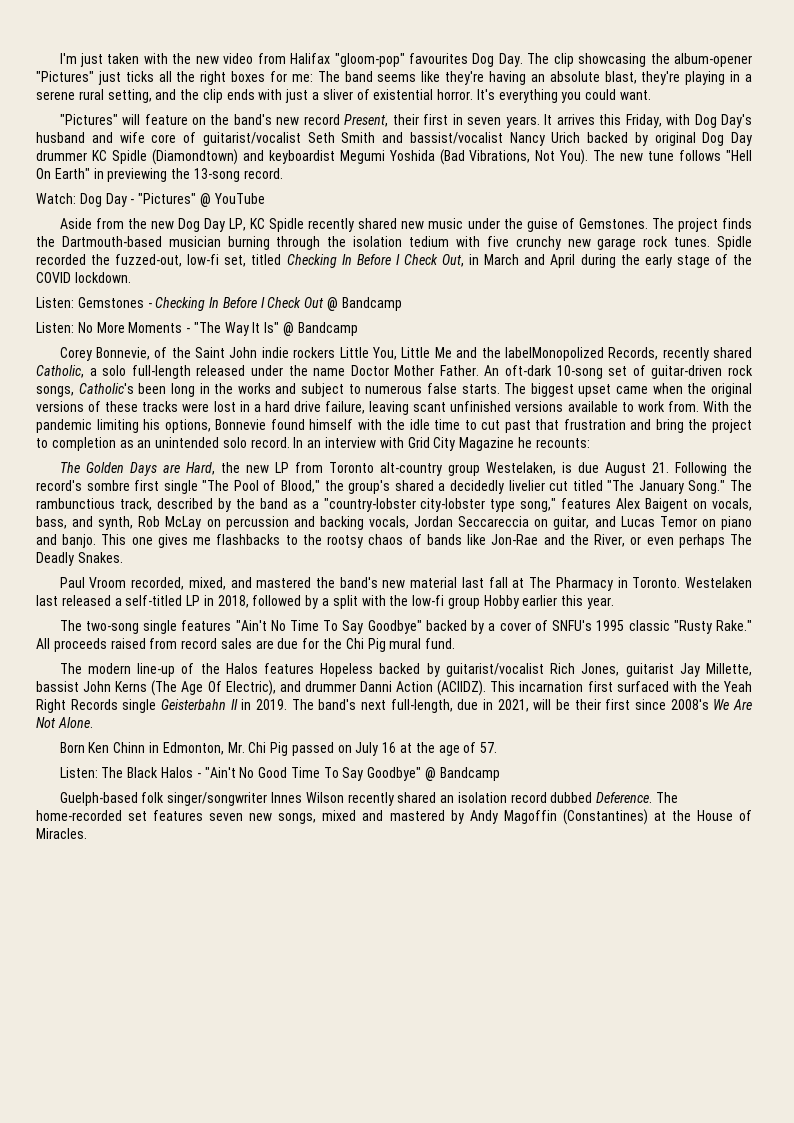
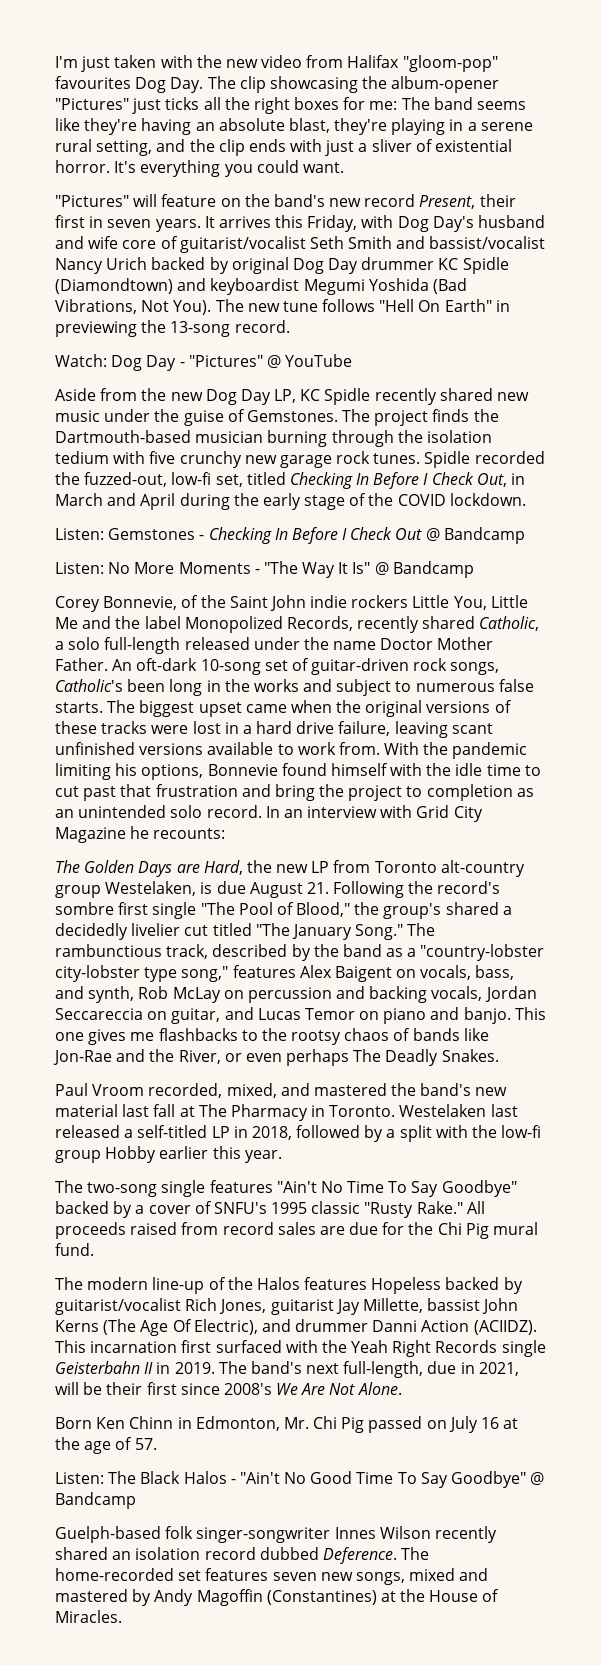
- Corey Bonnevie, of the Saint John indie rockers Little You, Little Me and the labelMonopolized Records, recently shared Catholic, a solo full-length released under the name Doctor Mother Father.
+ Corey Bonnevie, of the Saint John indie rockers Little You, Little Me and the label Monopolized Records, recently shared Catholic, a solo full-length released under the name Doctor Mother Father.
- Guelph-based folk singer/songwriter Innes Wilson recently shared an isolation record dubbed Deference.
+ Guelph-based folk singer-songwriter Innes Wilson recently shared an isolation record dubbed Deference.

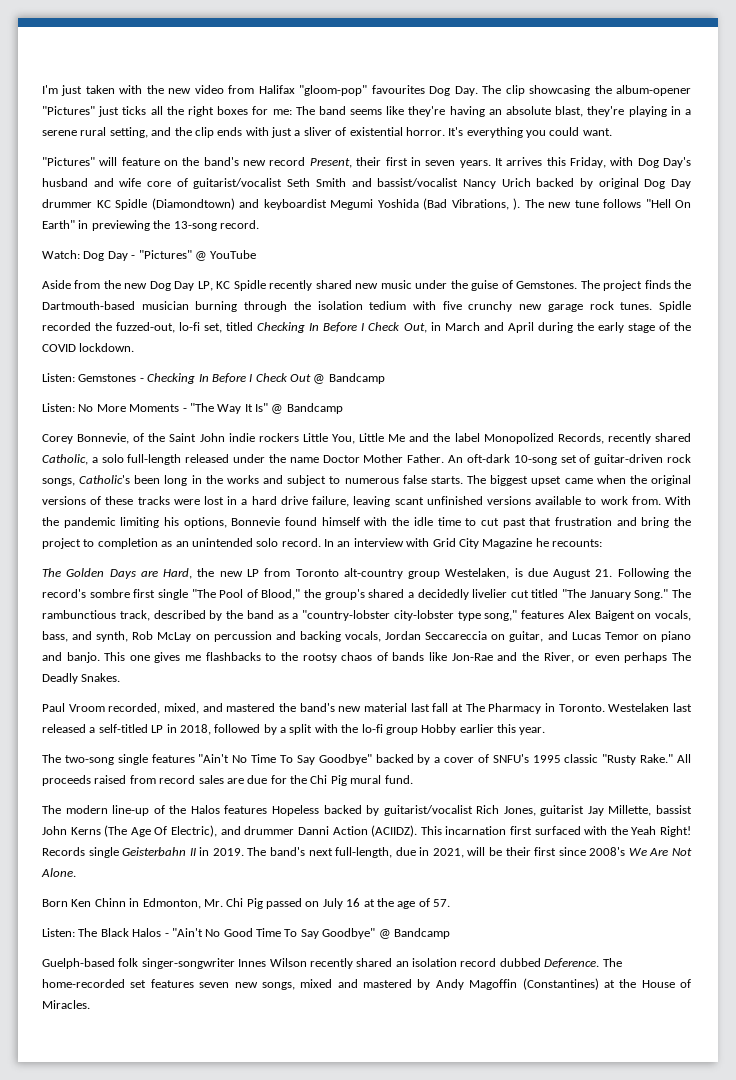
- It arrives this Friday, with Dog Day's husband and wife core of guitarist/vocalist Seth Smith and bassist/vocalist Nancy Urich backed by original Dog Day drummer KC Spidle (Diamondtown) and keyboardist Megumi Yoshida (Bad Vibrations, Not You).
+ It arrives this Friday, with Dog Day's husband and wife core of guitarist/vocalist Seth Smith and bassist/vocalist Nancy Urich backed by original Dog Day drummer KC Spidle (Diamondtown) and keyboardist Megumi Yoshida (Bad Vibrations, ).
- Spidle recorded the fuzzed-out, low-fi set, titled Checking In Before I Check Out, in March and April during the early stage of the COVID lockdown.
+ Spidle recorded the fuzzed-out, lo-fi set, titled Checking In Before I Check Out, in March and April during the early stage of the COVID lockdown.
- Westelaken last released a self-titled LP in 2018, followed by a split with the low-fi group Hobby earlier this year.
+ Westelaken last released a self-titled LP in 2018, followed by a split with the lo-fi group Hobby earlier this year.
- This incarnation first surfaced with the Yeah Right Records single Geisterbahn II in 2019.
+ This incarnation first surfaced with the Yeah Right! Records single Geisterbahn II in 2019.

